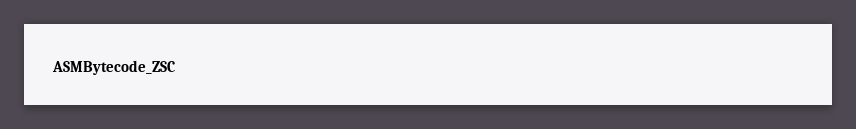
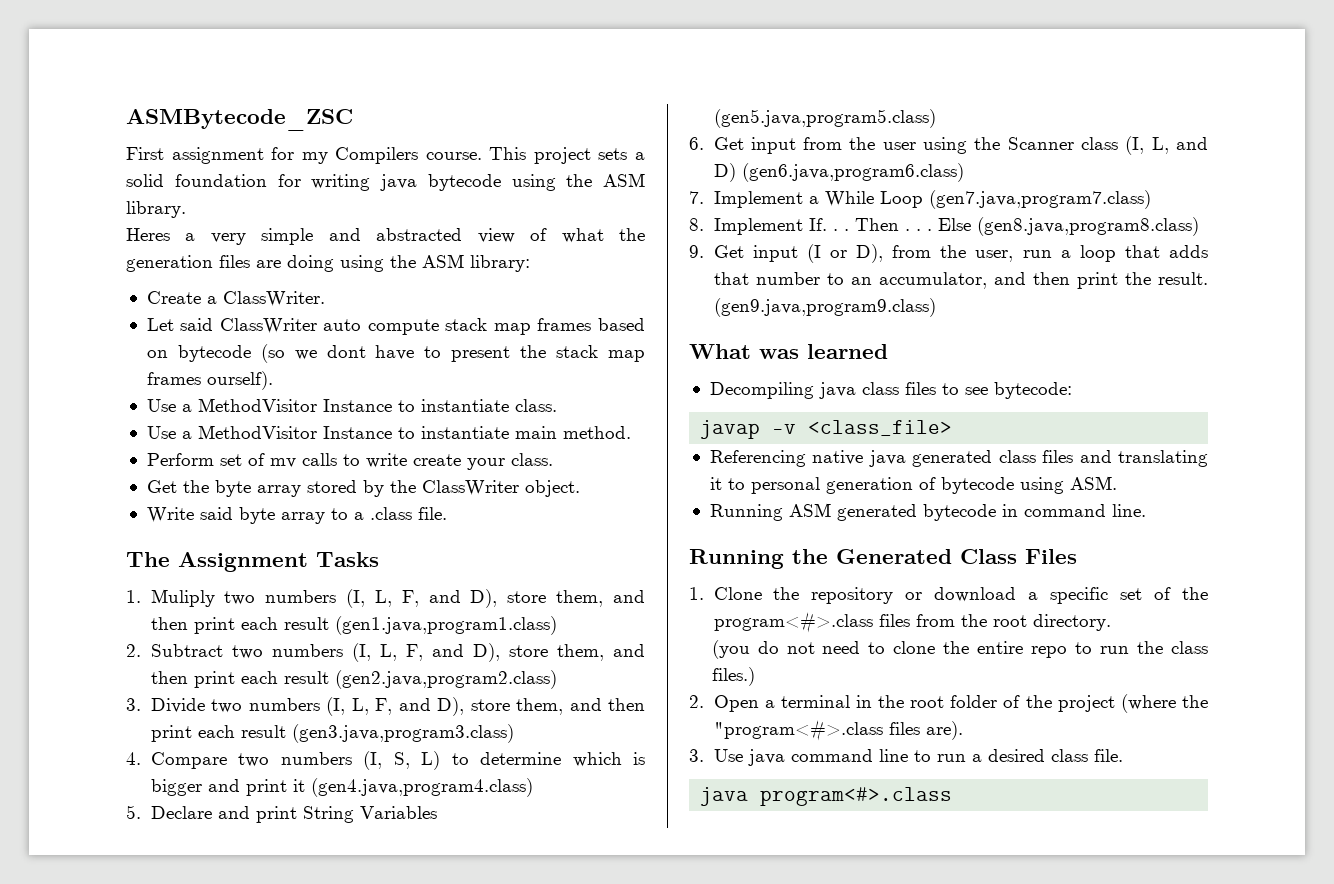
+ First assignment for my Compilers course. This project sets a solid foundation for writing java bytecode using the ASM library.
+ Heres a very simple and abstracted view of what the generation files are doing using the ASM library:
+ Create a ClassWriter.
+ Let said ClassWriter auto compute stack map frames based on bytecode (so we dont have to present the stack map frames ourself).
+ Use a MethodVisitor Instance to instantiate class.
+ Use a MethodVisitor Instance to instantiate main method.
+ Perform set of mv calls to write create your class.
+ Get the byte array stored by the ClassWriter object.
+ Write said byte array to a .class file.
+ The Assignment Tasks
+ 1. Muliply two numbers (I, L, F, and D), store them, and then print each result (gen1.java,program1.class)
+ 2. Subtract two numbers (I, L, F, and D), store them, and then print each result (gen2.java,program2.class)
+ 3. Divide two numbers (I, L, F, and D), store them, and then print each result (gen3.java,program3.class)
+ 4. Compare two numbers (I, S, L) to determine which is bigger and print it (gen4.java,program4.class)
+ 5. Declare and print String Variables (gen5.java,program5.class)
+ 6. Get input from the user using the Scanner class (I, L, and D) (gen6.java,program6.class)
+ 7. Implement a While Loop (gen7.java,program7.class)
+ 8. Implement If. . . Then . . . Else (gen8.java,program8.class)
+ 9. Get input (I or D), from the user, run a loop that adds that number to an accumulator, and then print the result. (gen9.java,program9.class)
+ What was learned
+ Decompiling java class files to see bytecode:
+ javap -v <class_file>
+ Referencing native java generated class files and translating it to personal generation of bytecode using ASM.
+ Running ASM generated bytecode in command line.
+ Running the Generated Class Files
+ 1. Clone the repository or download a specific set of the program<#>.class files from the root directory.
+ (you do not need to clone the entire repo to run the class files.)
+ 2. Open a terminal in the root folder of the project (where the "program<#>.class files are).
+ 3. Use java command line to run a desired class file.
+ java program<#>.class

